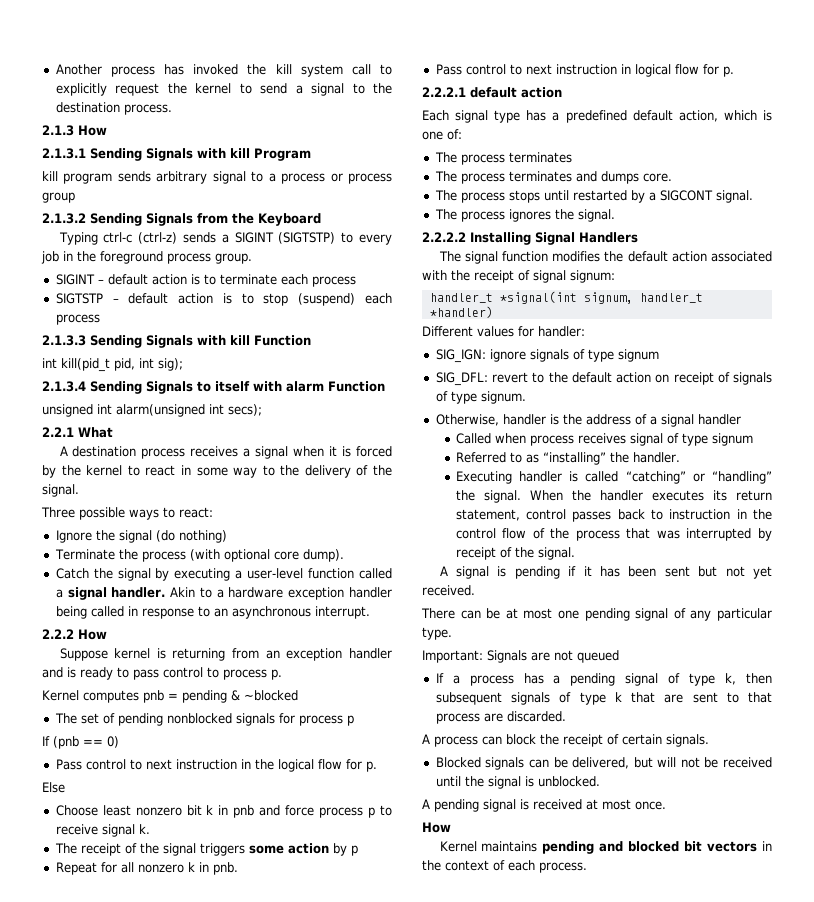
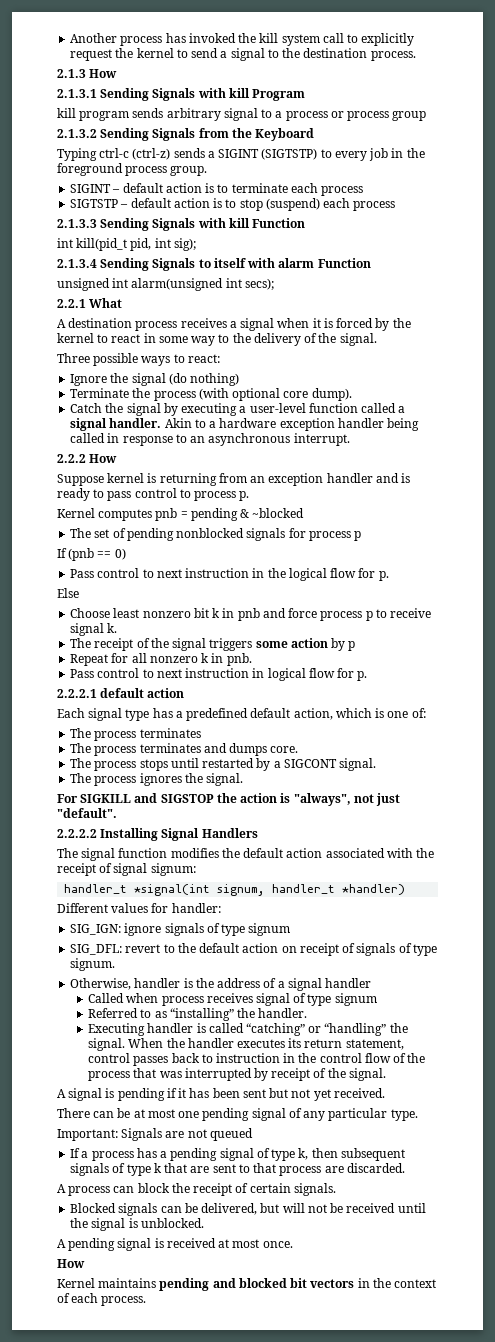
+ For SIGKILL and SIGSTOP the action is "always", not just "default".

